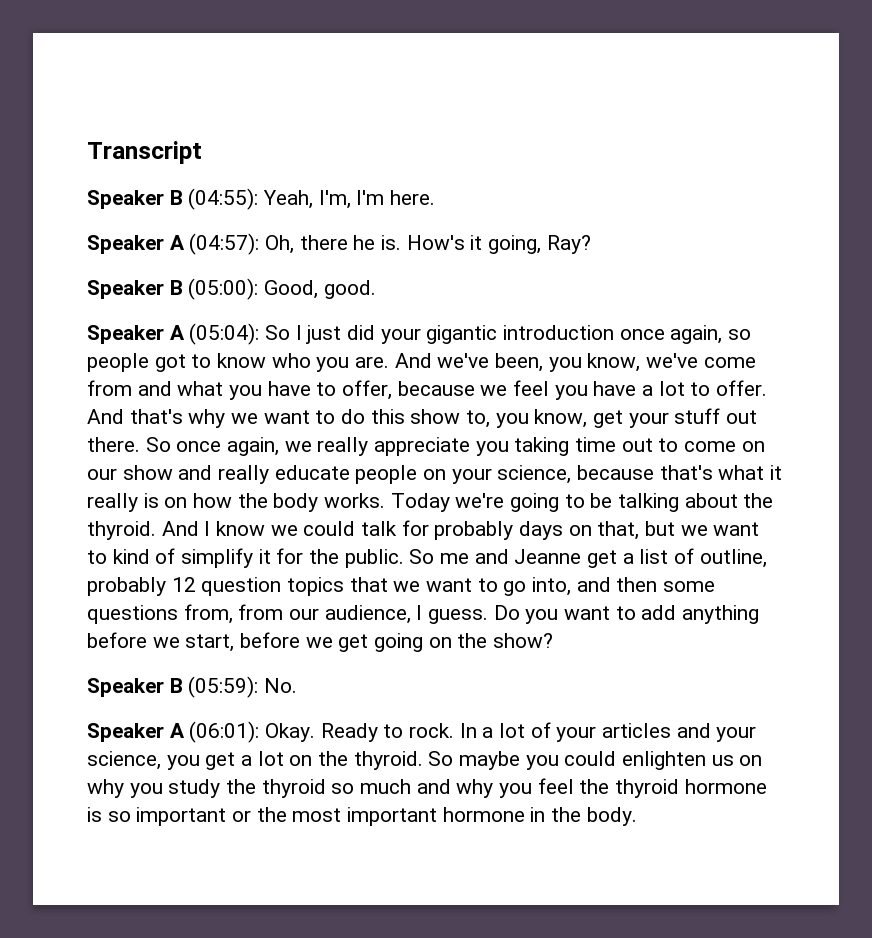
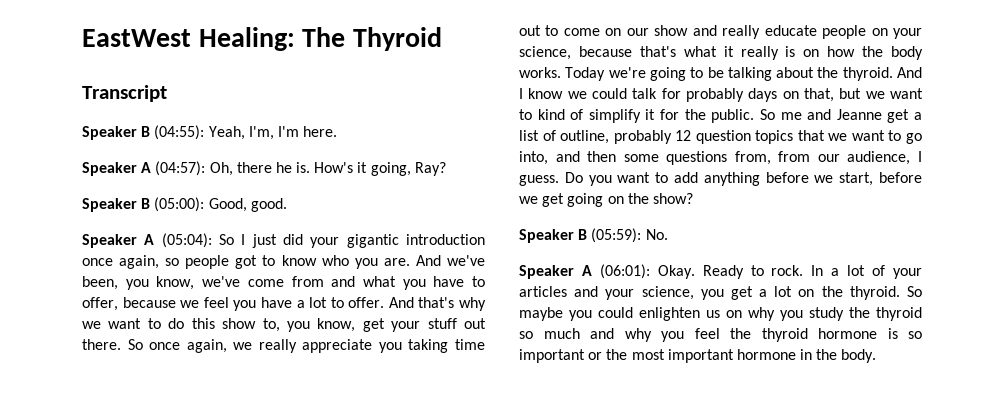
+ EastWest Healing: The Thyroid

